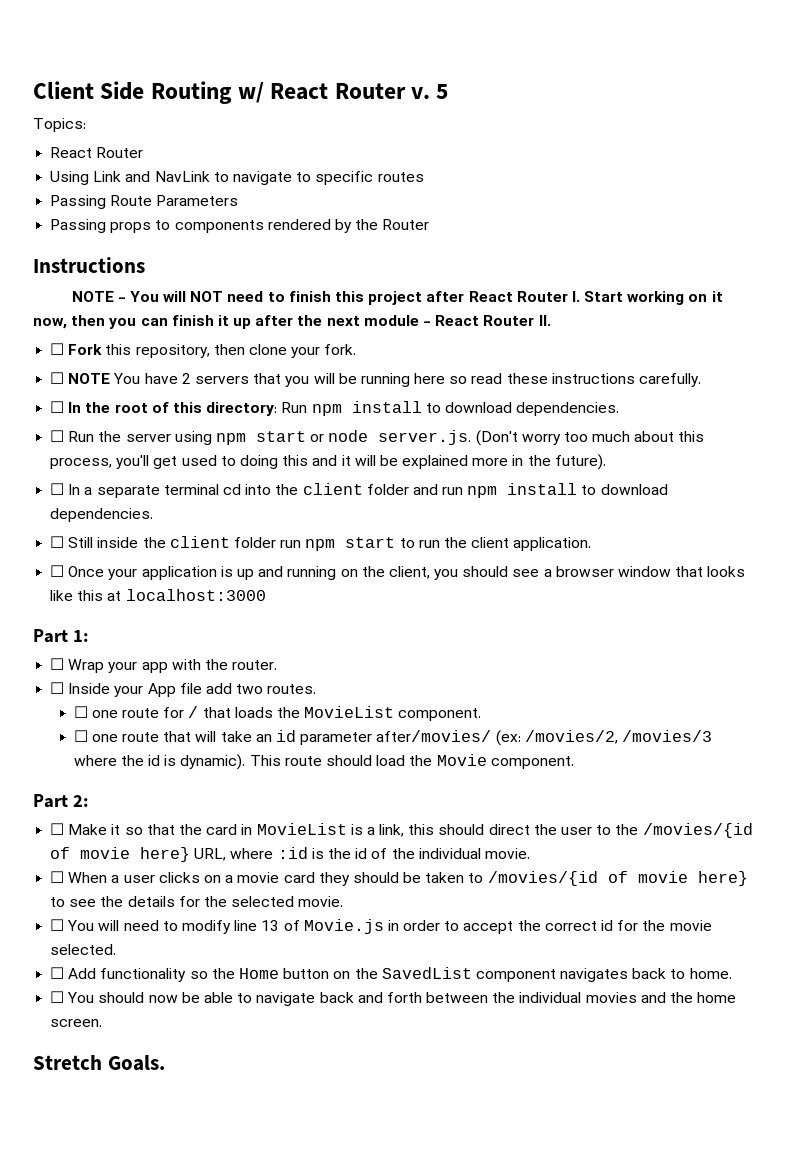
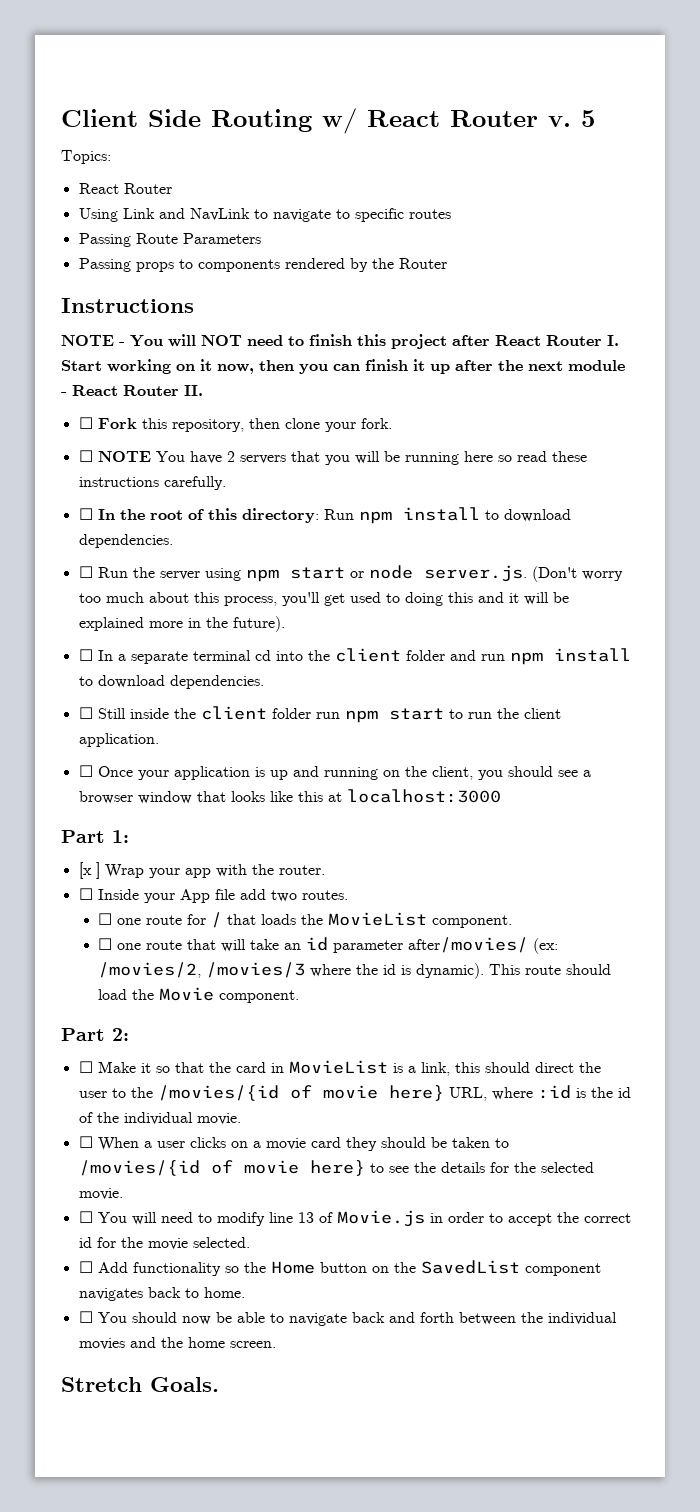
- ☐ Wrap your app with the router.
+ [x ] Wrap your app with the router.

